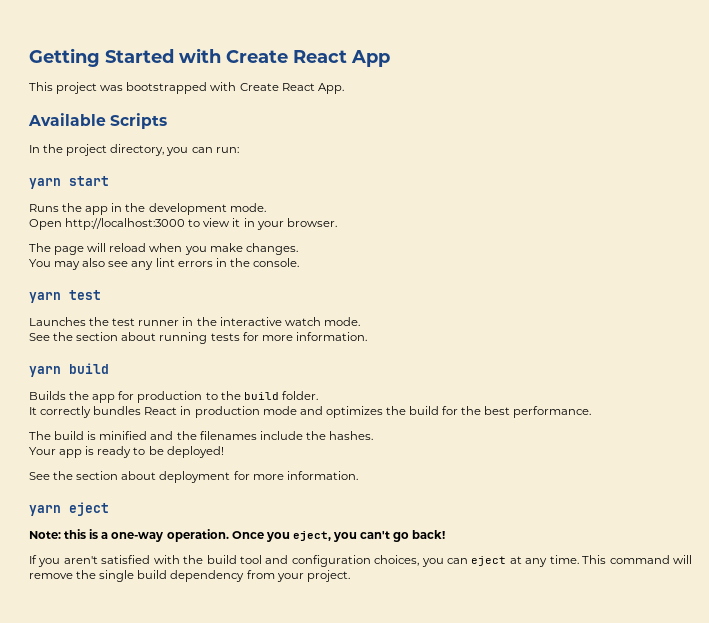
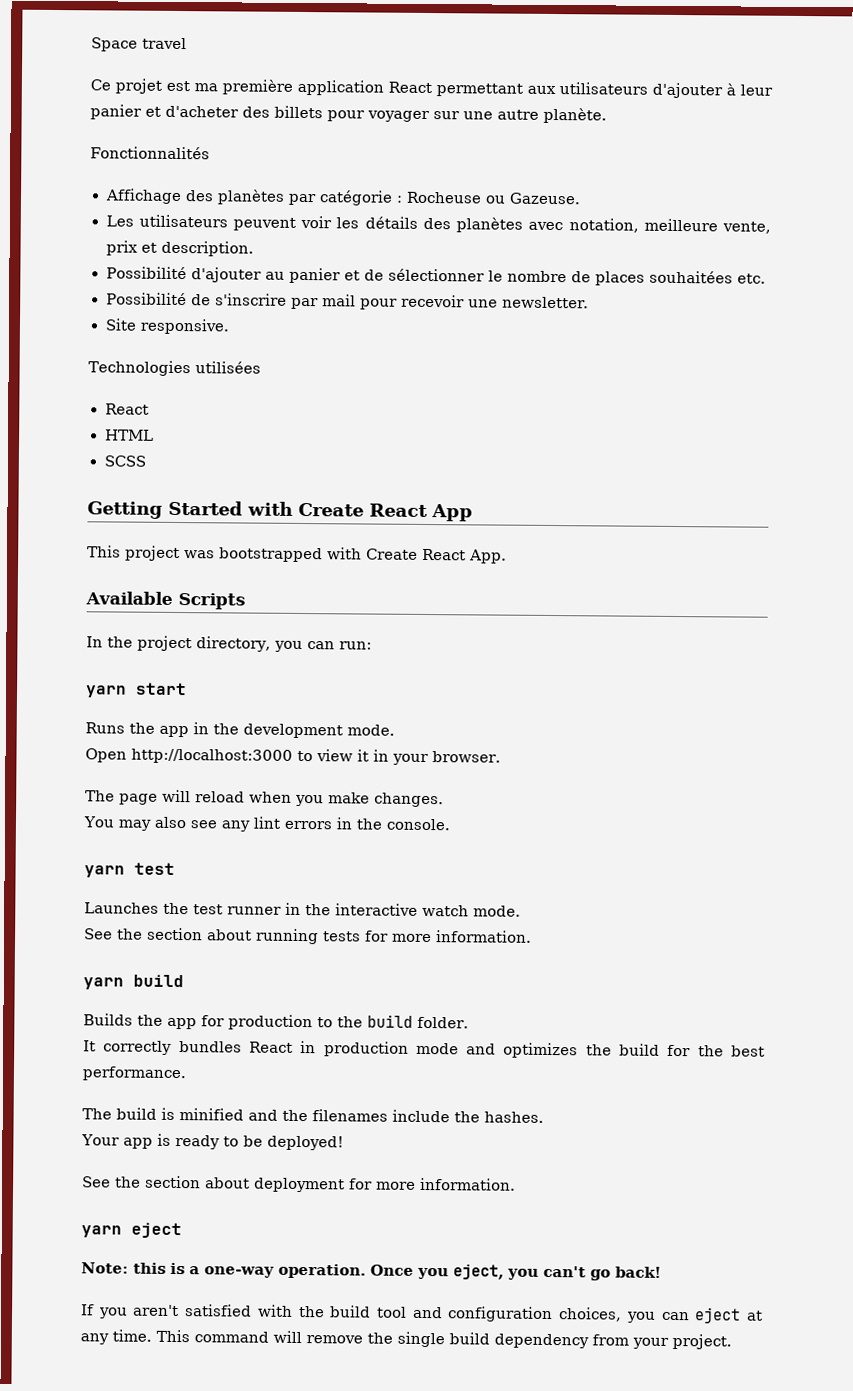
+ Space travel
+ Ce projet est ma première application React permettant aux utilisateurs d'ajouter à leur panier et d'acheter des billets pour voyager sur une autre planète.
+ Fonctionnalités
+ Affichage des planètes par catégorie : Rocheuse ou Gazeuse.
+ Les utilisateurs peuvent voir les détails des planètes avec notation, meilleure vente, prix et description.
+ Possibilité d'ajouter au panier et de sélectionner le nombre de places souhaitées etc.
+ Possibilité de s'inscrire par mail pour recevoir une newsletter.
+ Site responsive.
+ Technologies utilisées
+ React
+ HTML
+ SCSS

